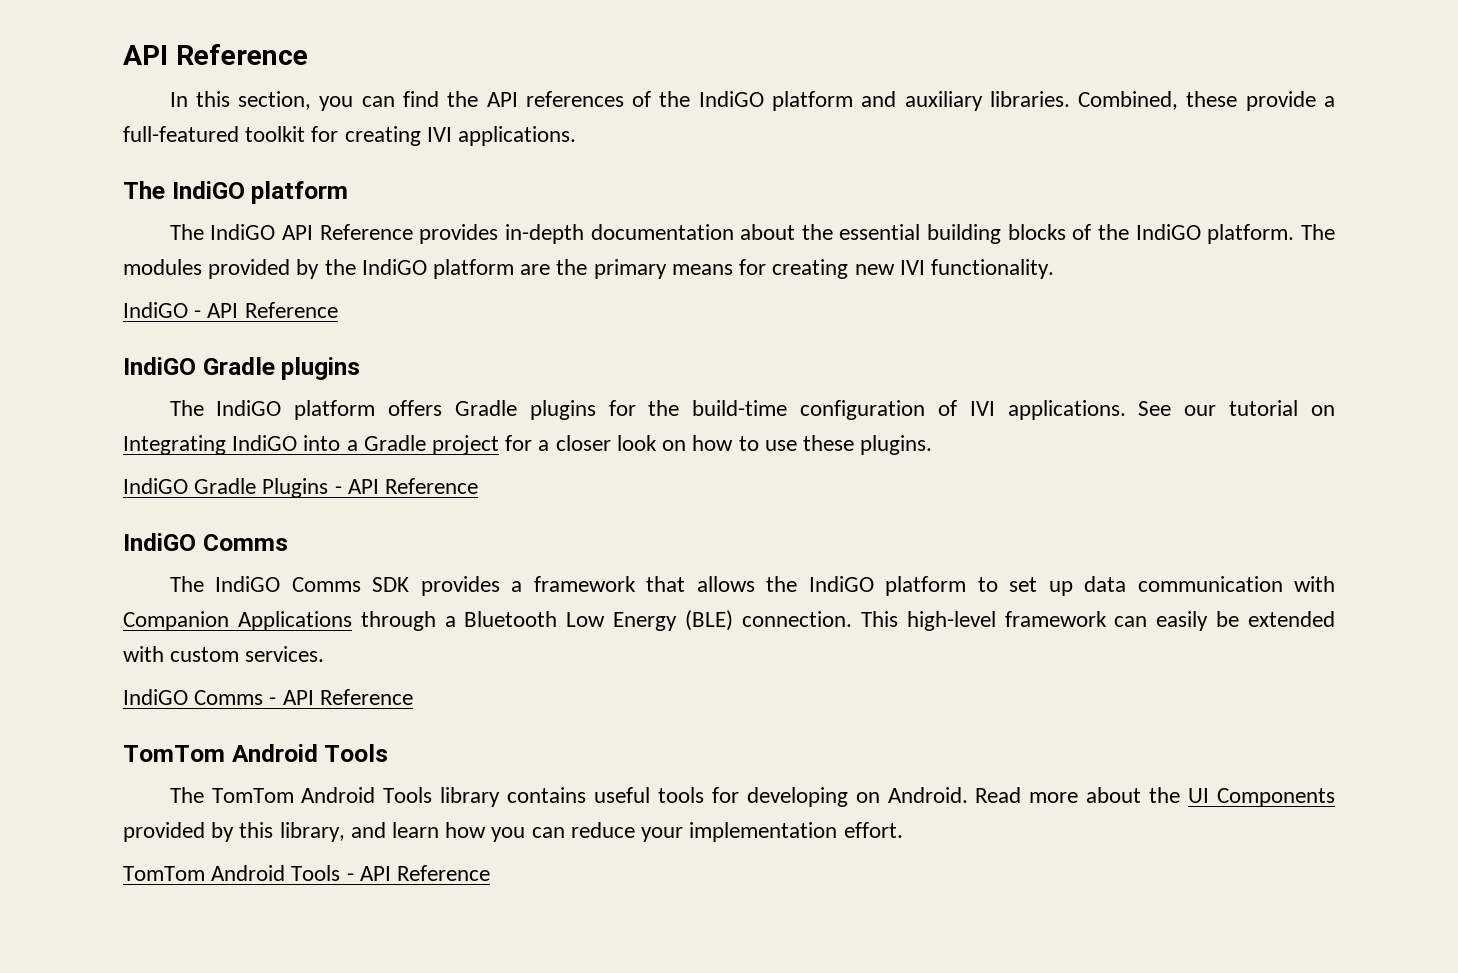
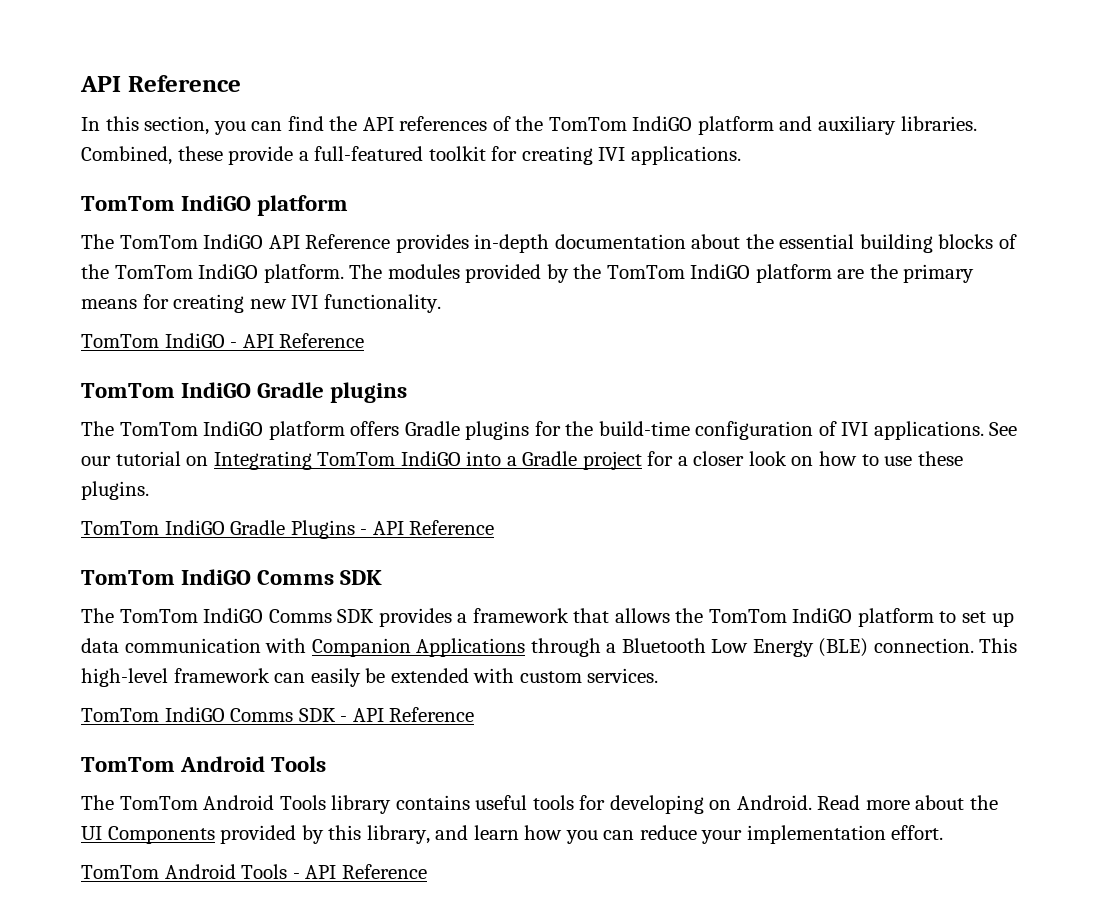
- In this section, you can find the API references of the IndiGO platform and auxiliary libraries.
+ In this section, you can find the API references of the TomTom IndiGO platform and auxiliary libraries.
  Combined, these provide a full-featured toolkit for creating IVI applications.
- The IndiGO platform
+ TomTom IndiGO platform
- The IndiGO API Reference provides in-depth documentation about the essential building blocks of the IndiGO platform.
+ The TomTom IndiGO API Reference provides in-depth documentation about the essential building blocks of the TomTom IndiGO platform.
- The modules provided by the IndiGO platform are the primary means for creating new IVI functionality.
+ The modules provided by the TomTom IndiGO platform are the primary means for creating new IVI functionality.
- IndiGO - API Reference
+ TomTom IndiGO - API Reference
- IndiGO Gradle plugins
+ TomTom IndiGO Gradle plugins
- The IndiGO platform offers Gradle plugins for the build-time configuration of IVI applications.
+ The TomTom IndiGO platform offers Gradle plugins for the build-time configuration of IVI applications.
- See our tutorial on Integrating IndiGO into a Gradle project for a closer look on how to use these plugins.
+ See our tutorial on Integrating TomTom IndiGO into a Gradle project for a closer look on how to use these plugins.
- IndiGO Gradle Plugins - API Reference
- IndiGO Comms
- The IndiGO Comms SDK provides a framework that allows the IndiGO platform to set up data communication with Companion Applications through a Bluetooth Low Energy (BLE) connection.
+ TomTom IndiGO Gradle Plugins - API Reference
+ TomTom IndiGO Comms SDK
+ The TomTom IndiGO Comms SDK provides a framework that allows the TomTom IndiGO platform to set up data communication with Companion Applications through a Bluetooth Low Energy (BLE) connection.
- IndiGO Comms - API Reference
+ TomTom IndiGO Comms SDK - API Reference

